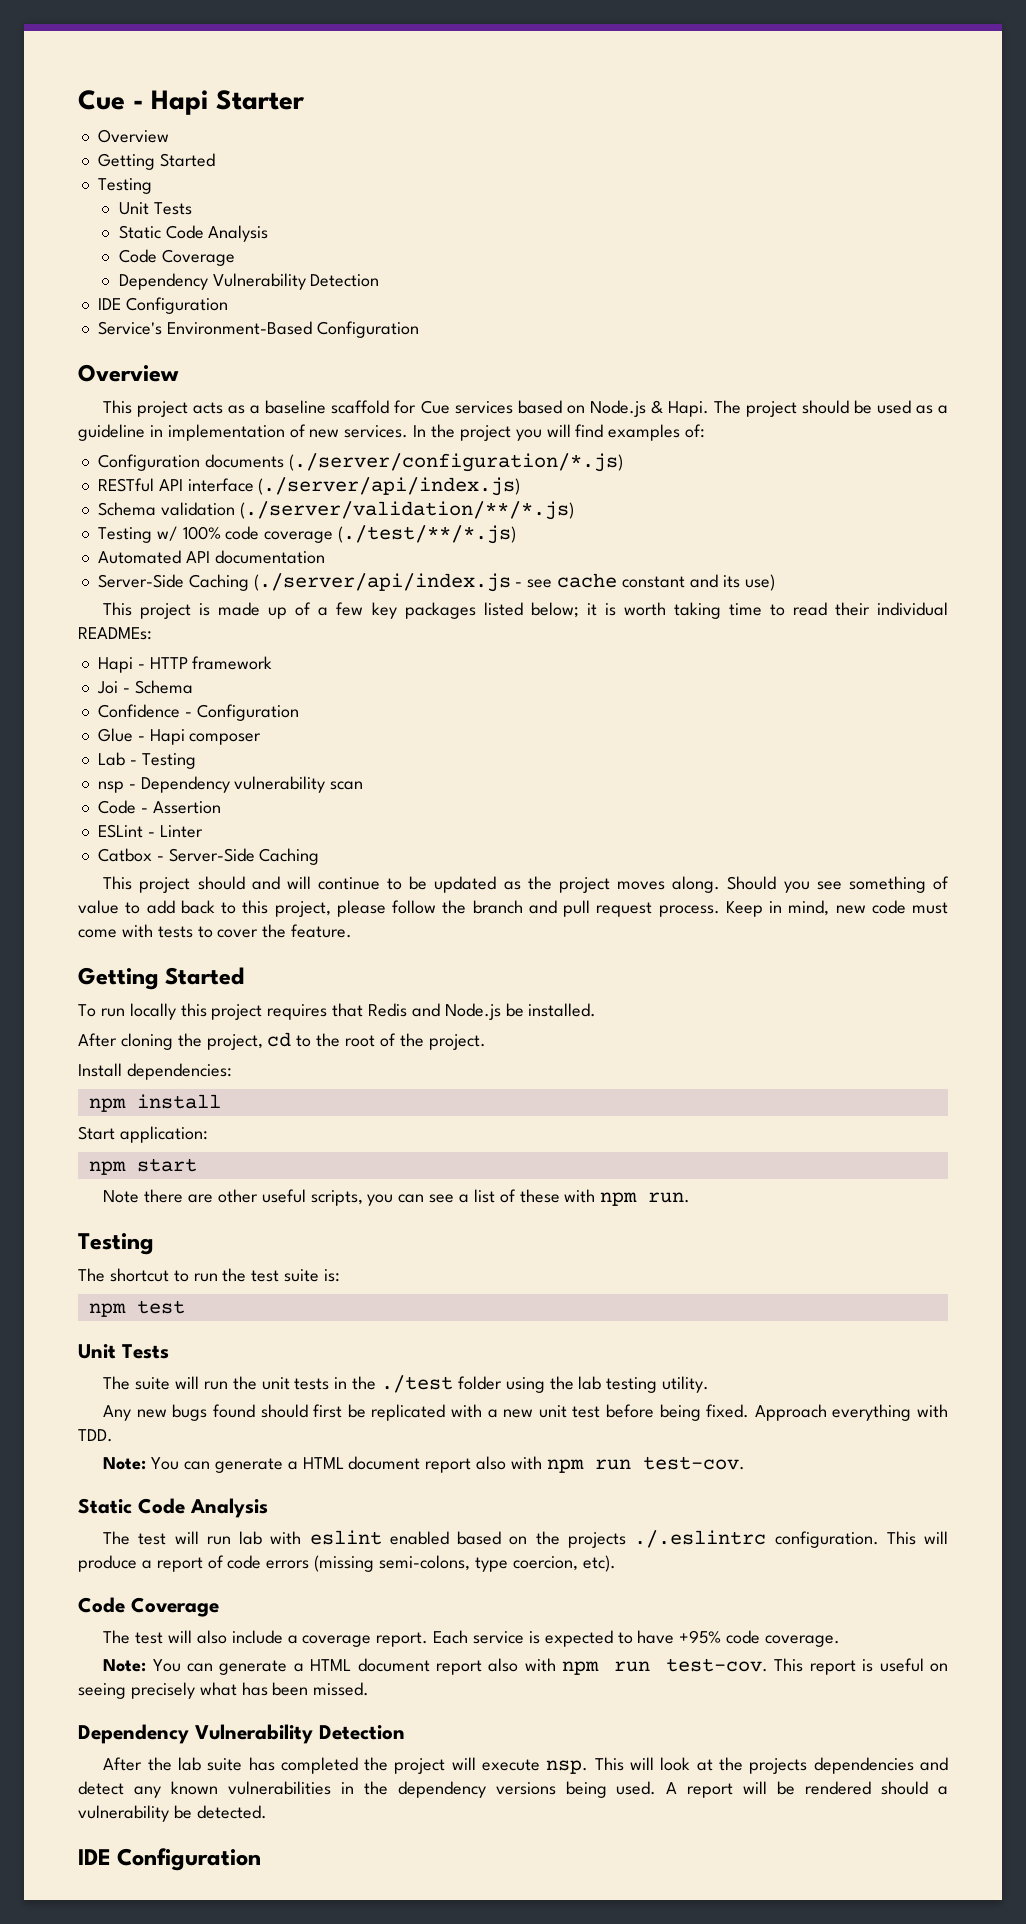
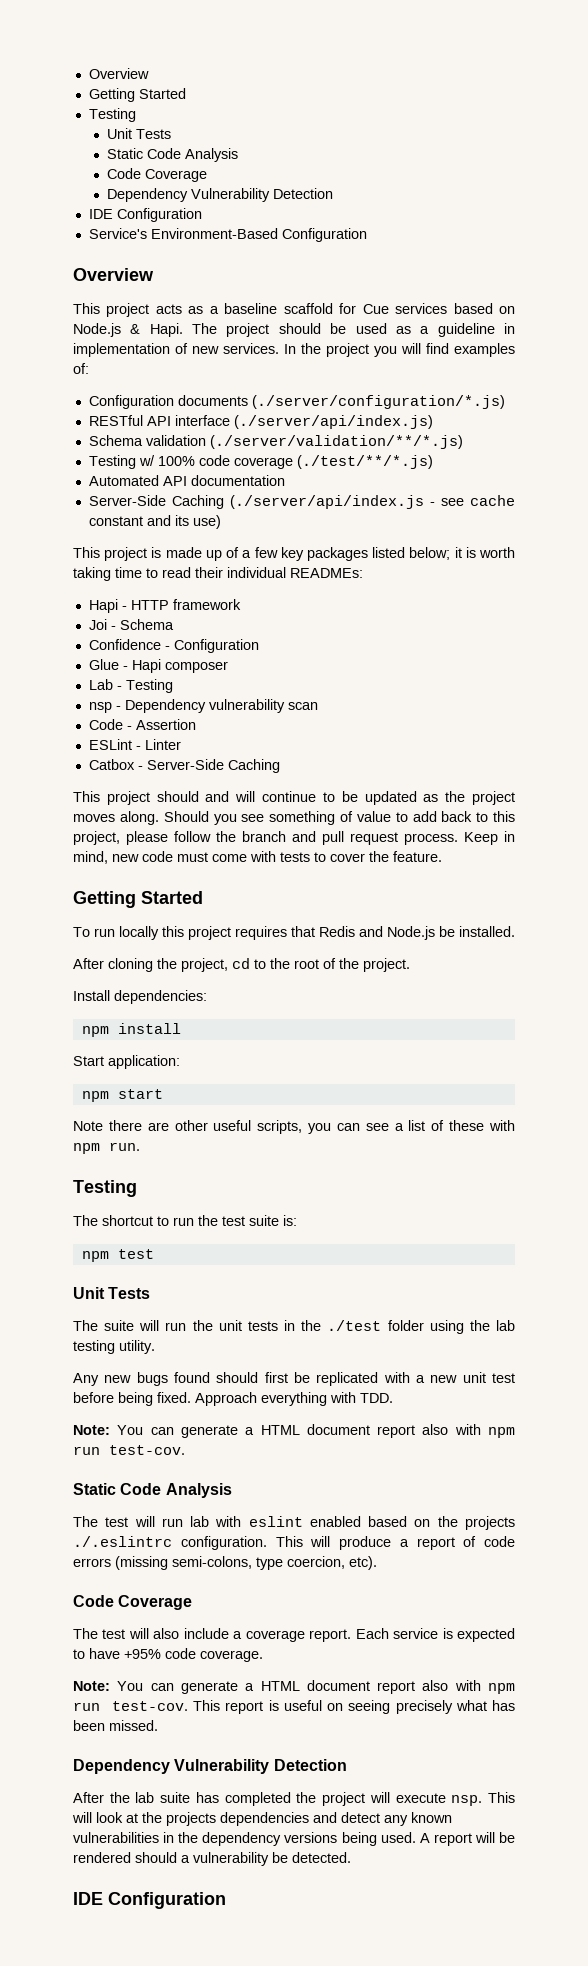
- Cue - Hapi Starter

